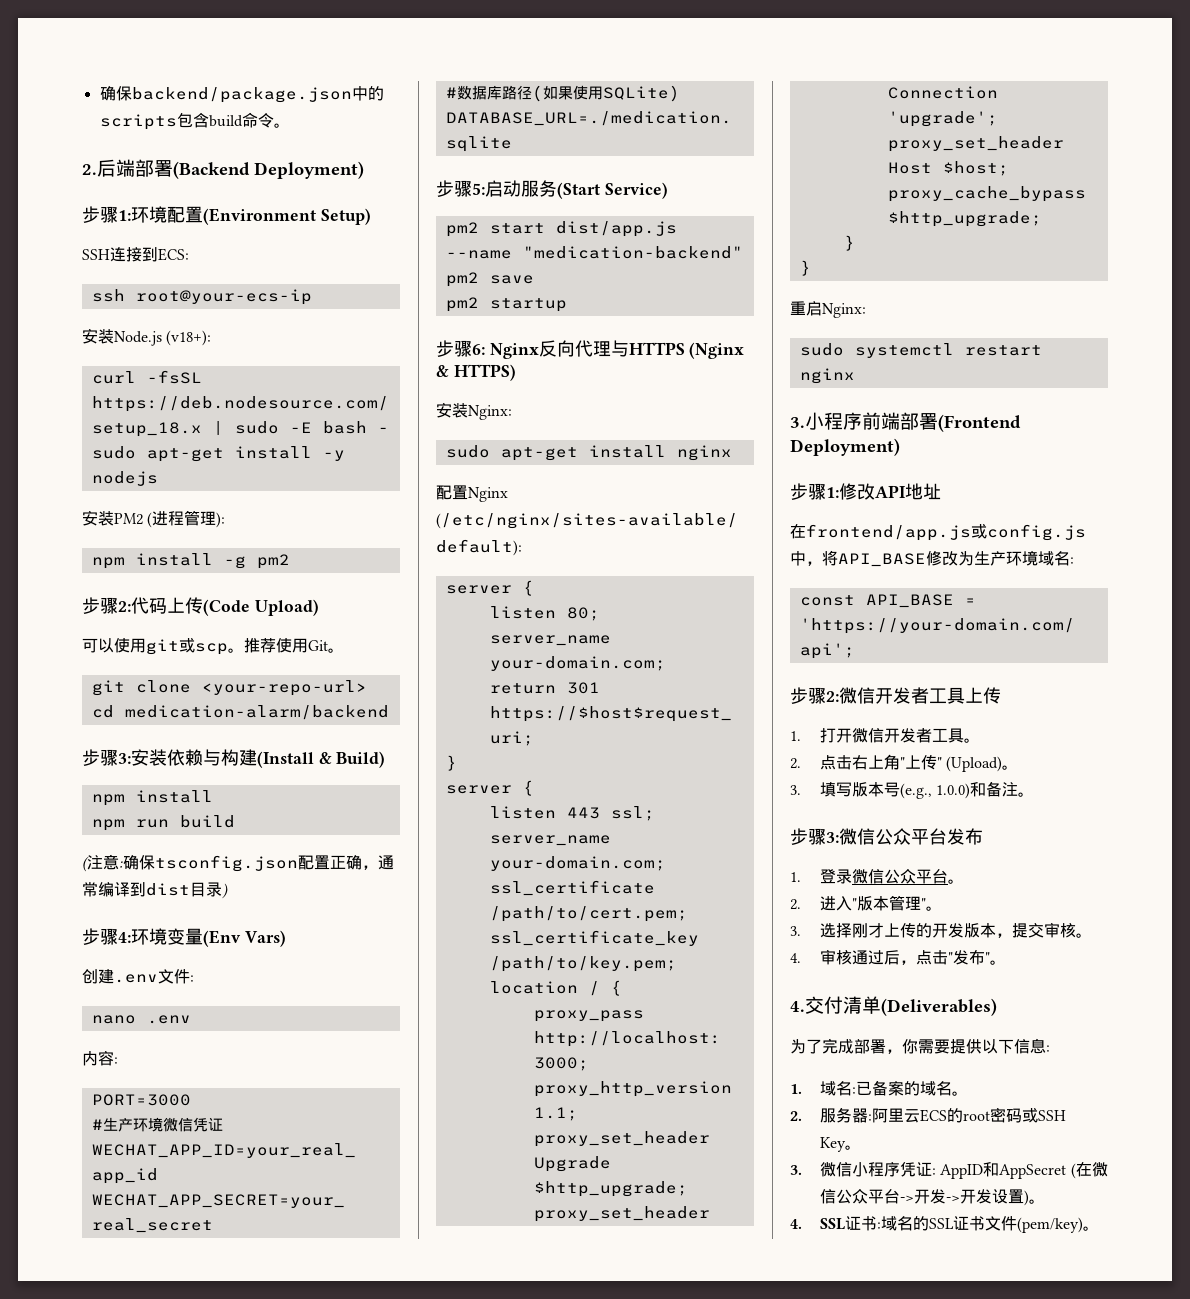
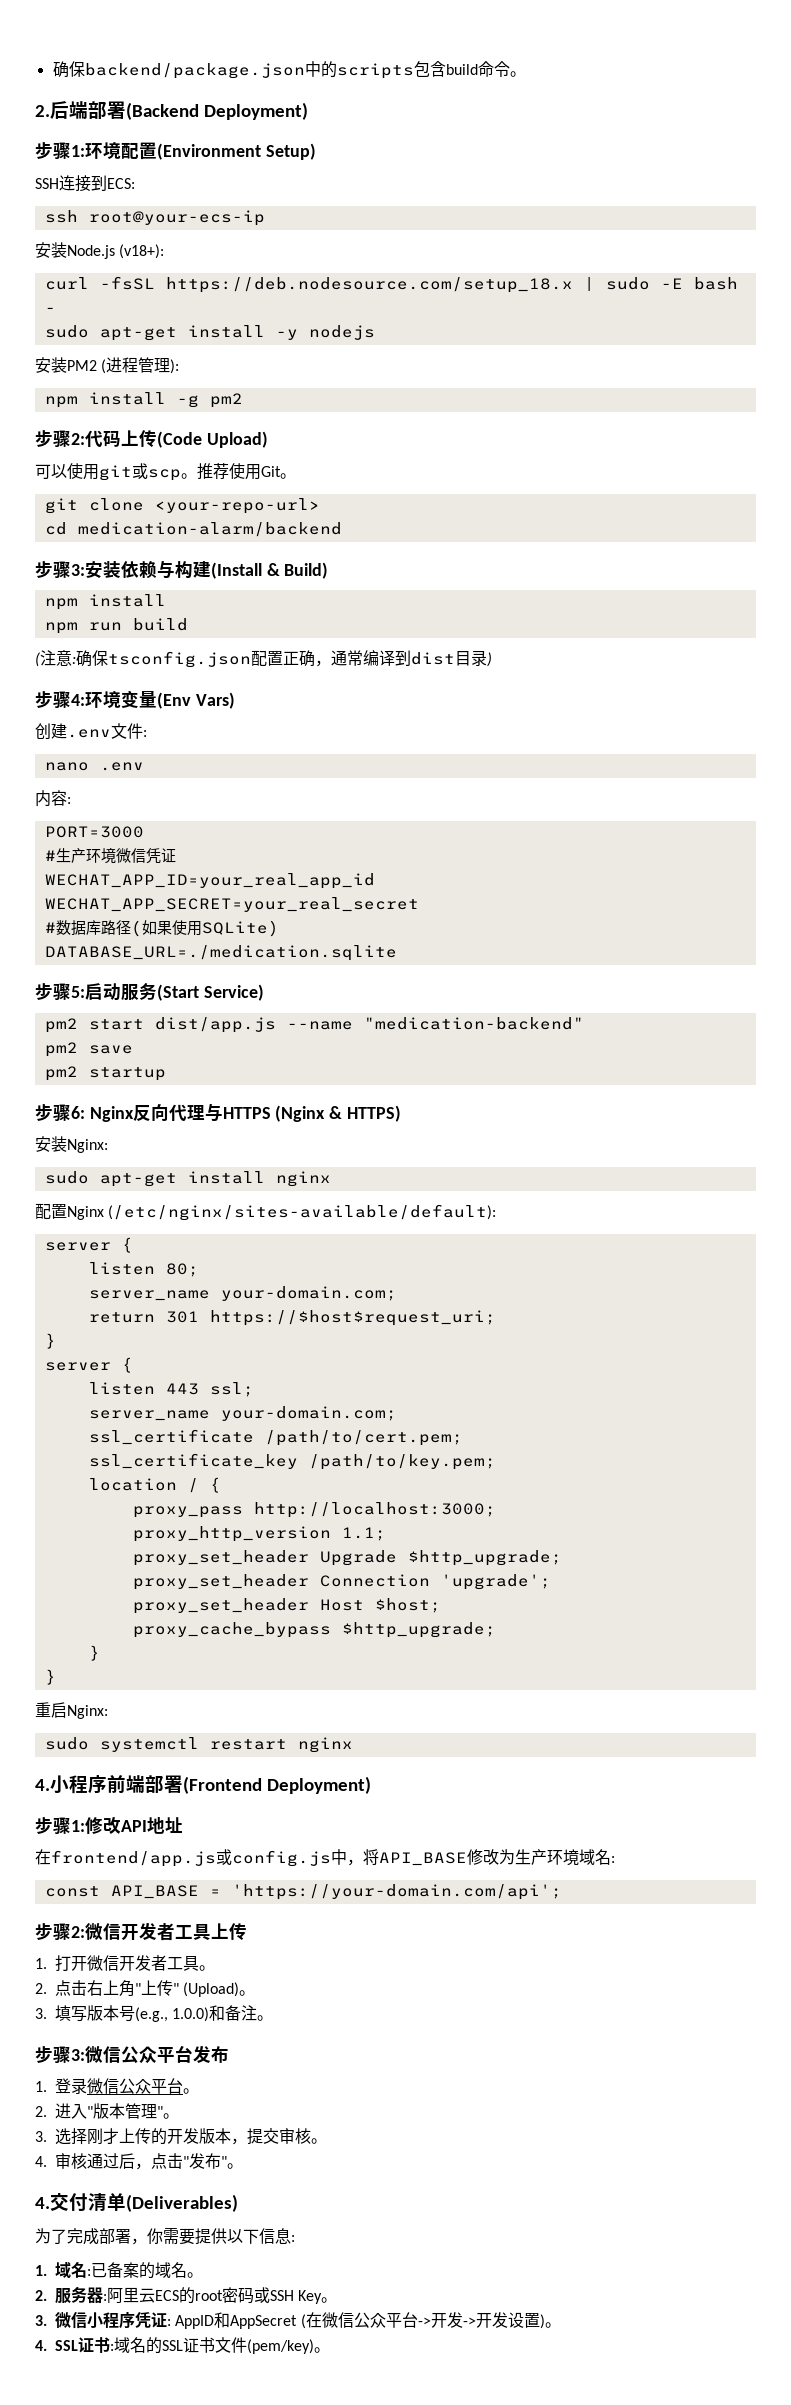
- 3.小程序前端部署(Frontend Deployment)
+ 4.小程序前端部署(Frontend Deployment)

